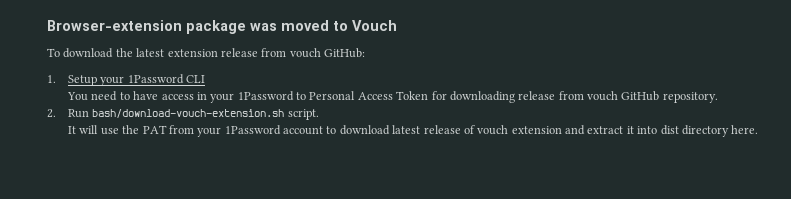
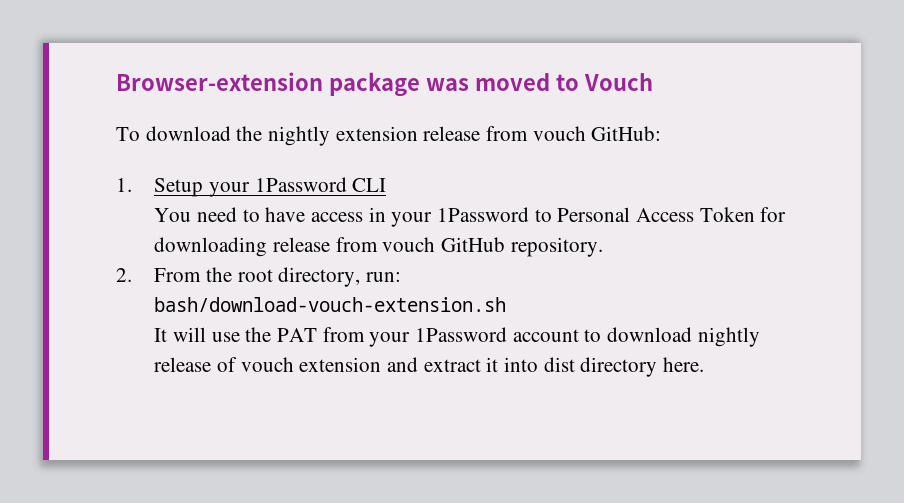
- To download the latest extension release from vouch GitHub:
+ To download the nightly extension release from vouch GitHub:
- 2. Run bash/download-vouch-extension.sh script.
+ 2. From the root directory, run:
+ bash/download-vouch-extension.sh
- It will use the PAT from your 1Password account to download latest release of vouch extension and extract it into dist directory here.
+ It will use the PAT from your 1Password account to download nightly release of vouch extension and extract it into dist directory here.

